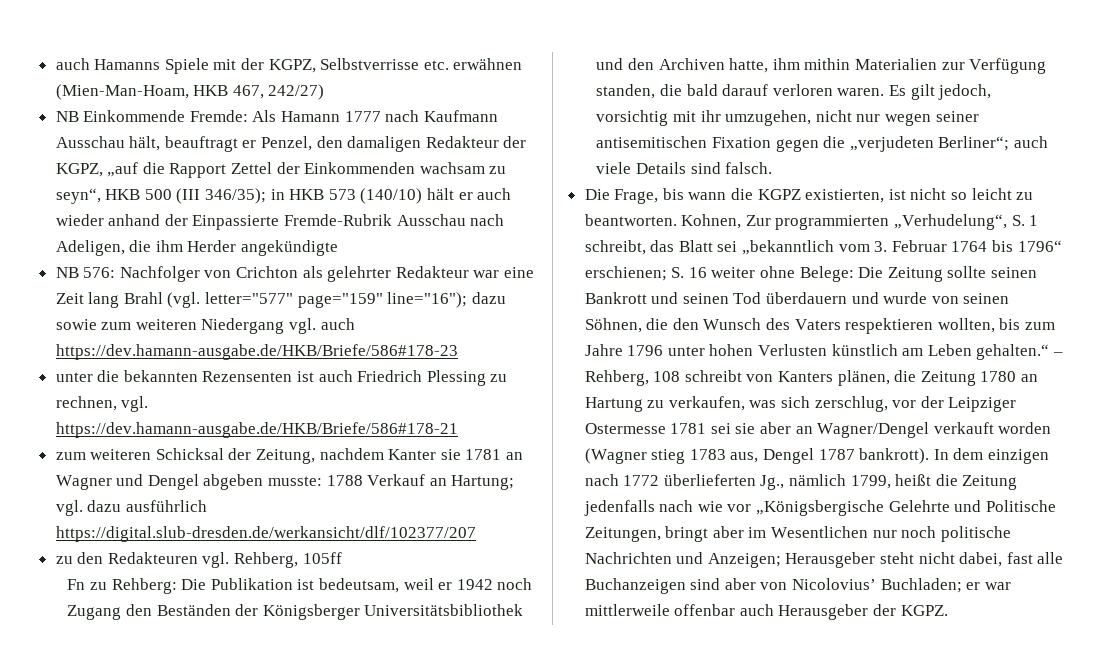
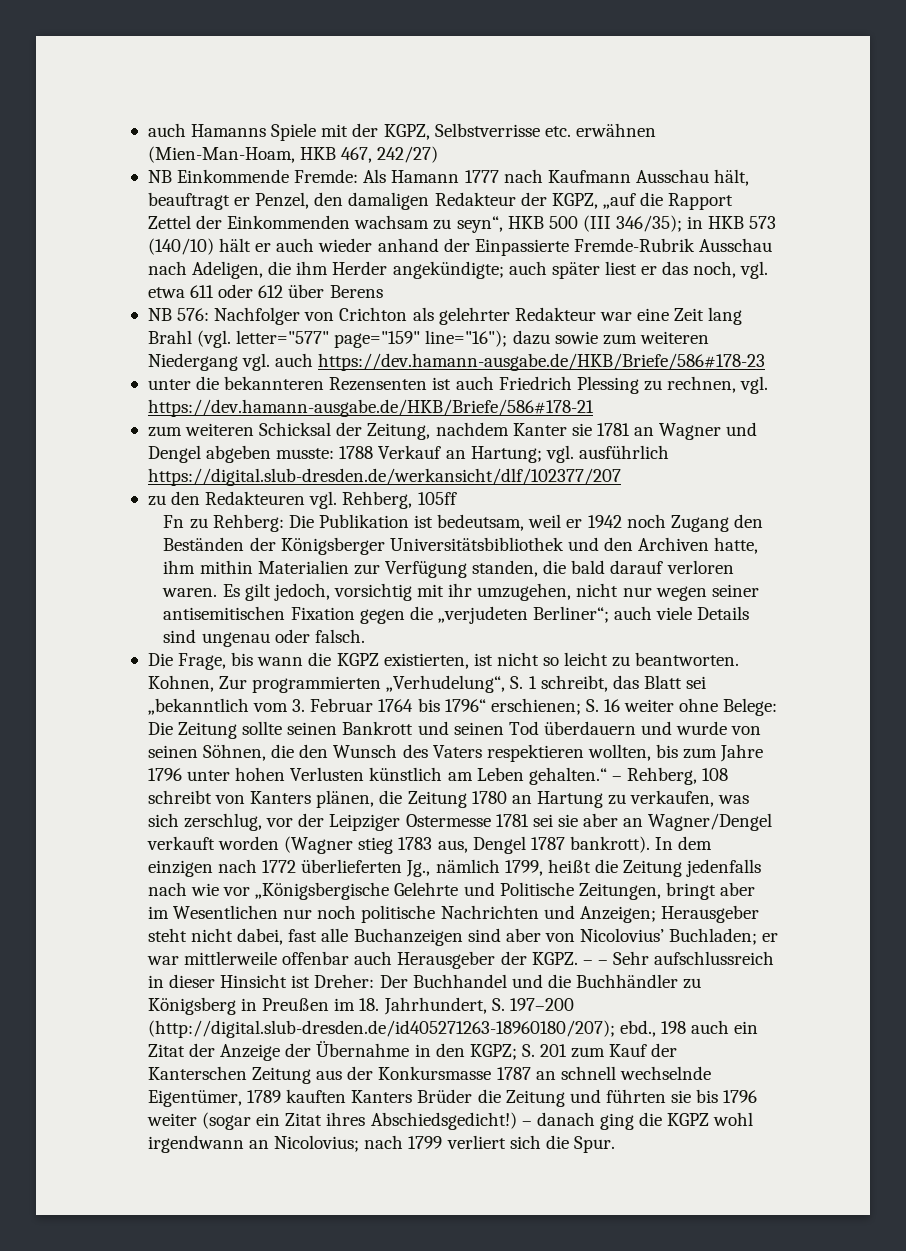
- NB Einkommende Fremde: Als Hamann 1777 nach Kaufmann Ausschau hält, beauftragt er Penzel, den damaligen Redakteur der KGPZ, „auf die Rapport Zettel der Einkommenden wachsam zu seyn“, HKB 500 (III 346/35); in HKB 573 (140/10) hält er auch wieder anhand der Einpassierte Fremde-Rubrik Ausschau nach Adeligen, die ihm Herder angekündigte
+ NB Einkommende Fremde: Als Hamann 1777 nach Kaufmann Ausschau hält, beauftragt er Penzel, den damaligen Redakteur der KGPZ, „auf die Rapport Zettel der Einkommenden wachsam zu seyn“, HKB 500 (III 346/35); in HKB 573 (140/10) hält er auch wieder anhand der Einpassierte Fremde-Rubrik Ausschau nach Adeligen, die ihm Herder angekündigte; auch später liest er das noch, vgl. etwa 611 oder 612 über Berens
- unter die bekannten Rezensenten ist auch Friedrich Plessing zu rechnen, vgl. https://dev.hamann-ausgabe.de/HKB/Briefe/586#178-21
+ unter die bekannteren Rezensenten ist auch Friedrich Plessing zu rechnen, vgl. https://dev.hamann-ausgabe.de/HKB/Briefe/586#178-21
- zum weiteren Schicksal der Zeitung, nachdem Kanter sie 1781 an Wagner und Dengel abgeben musste: 1788 Verkauf an Hartung; vgl. dazu ausführlich https://digital.slub-dresden.de/werkansicht/dlf/102377/207
+ zum weiteren Schicksal der Zeitung, nachdem Kanter sie 1781 an Wagner und Dengel abgeben musste: 1788 Verkauf an Hartung; vgl. ausführlich https://digital.slub-dresden.de/werkansicht/dlf/102377/207
- Es gilt jedoch, vorsichtig mit ihr umzugehen, nicht nur wegen seiner antisemitischen Fixation gegen die „verjudeten Berliner“; auch viele Details sind falsch.
+ Es gilt jedoch, vorsichtig mit ihr umzugehen, nicht nur wegen seiner antisemitischen Fixation gegen die „verjudeten Berliner“; auch viele Details sind ungenau oder falsch.
+ – – Sehr aufschlussreich in dieser Hinsicht ist Dreher: Der Buchhandel und die Buchhändler zu Königsberg in Preußen im 18. Jahrhundert, S. 197–200 (http://digital.slub-dresden.de/id405271263-18960180/207); ebd., 198 auch ein Zitat der Anzeige der Übernahme in den KGPZ; S. 201 zum Kauf der Kanterschen Zeitung aus der Konkursmasse 1787 an schnell wechselnde Eigentümer, 1789 kauften Kanters Brüder die Zeitung und führten sie bis 1796 weiter (sogar ein Zitat ihres Abschiedsgedicht!) – danach ging die KGPZ wohl irgendwann an Nicolovius; nach 1799 verliert sich die Spur.

